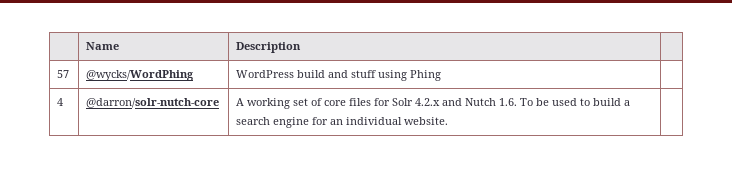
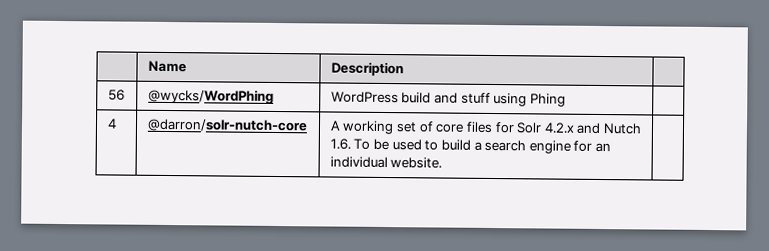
- 57 | @wycks/WordPhing | WordPress build and stuff using Phing |
+ 56 | @wycks/WordPhing | WordPress build and stuff using Phing |

